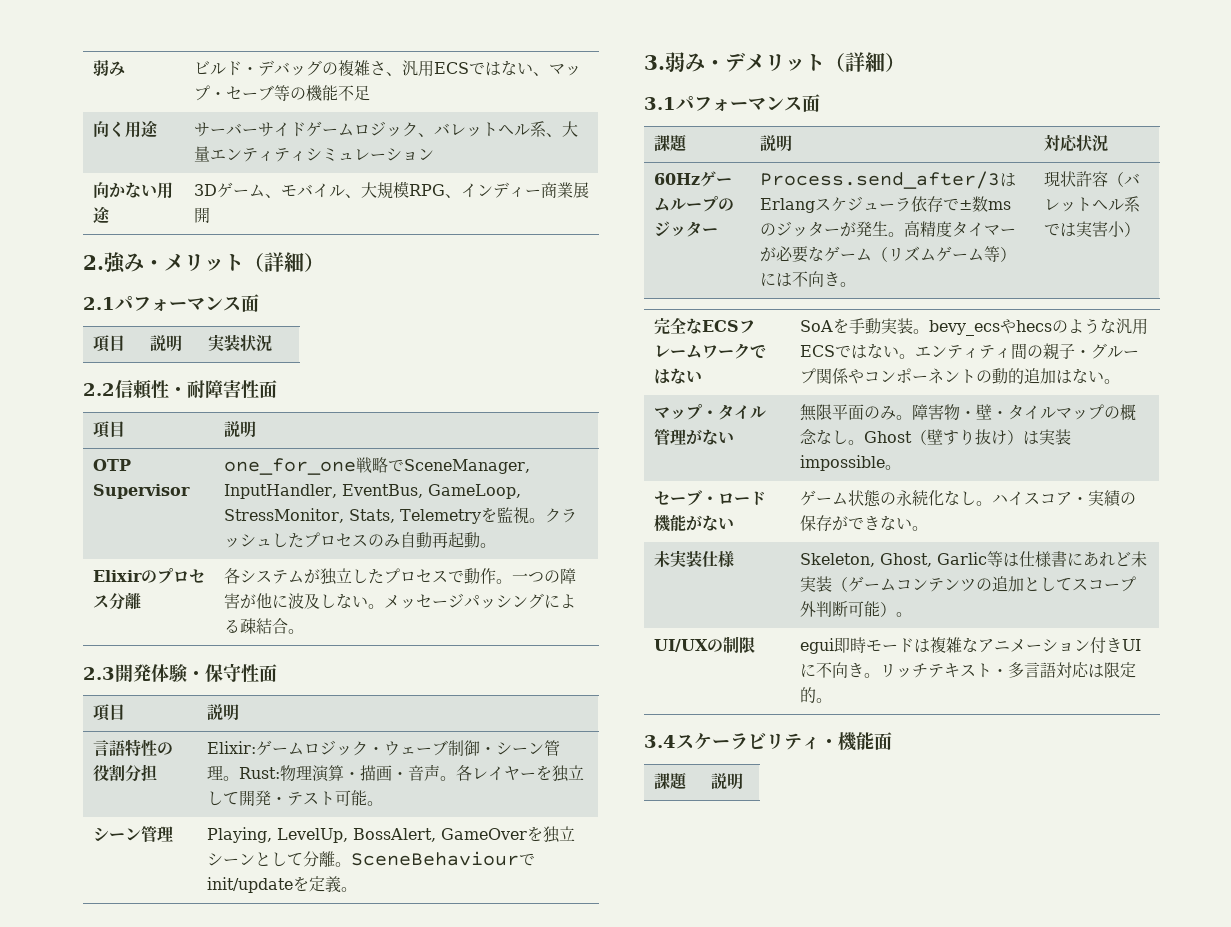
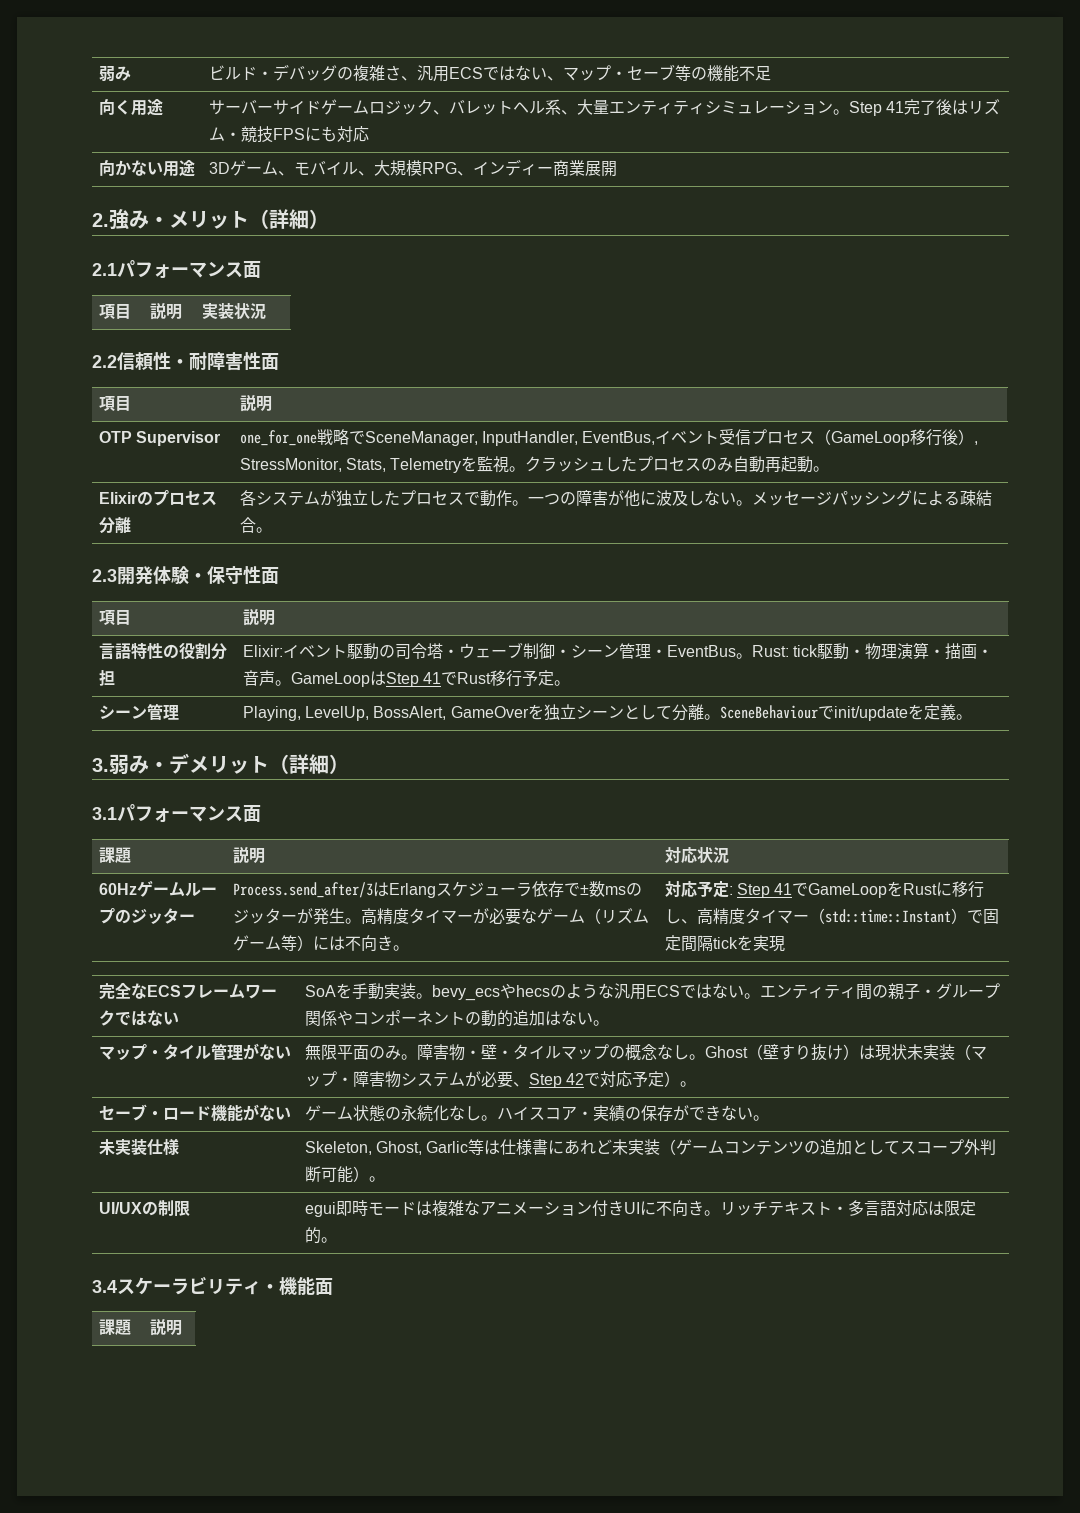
- 向く用途 | サーバーサイドゲームロジック、バレットヘル系、大量エンティティシミュレーション
+ 向く用途 | サーバーサイドゲームロジック、バレットヘル系、大量エンティティシミュレーション。Step 41完了後はリズム・競技FPSにも対応
- OTP Supervisor | one_for_one戦略でSceneManager, InputHandler, EventBus, GameLoop, StressMonitor, Stats, Telemetryを監視。クラッシュしたプロセスのみ自動再起動。
+ OTP Supervisor | one_for_one戦略でSceneManager, InputHandler, EventBus,イベント受信プロセス（GameLoop移行後）, StressMonitor, Stats, Telemetryを監視。クラッシュしたプロセスのみ自動再起動。
- 言語特性の役割分担 | Elixir:ゲームロジック・ウェーブ制御・シーン管理。Rust:物理演算・描画・音声。各レイヤーを独立して開発・テスト可能。
+ 言語特性の役割分担 | Elixir:イベント駆動の司令塔・ウェーブ制御・シーン管理・EventBus。Rust: tick駆動・物理演算・描画・音声。GameLoopはStep 41でRust移行予定。
- 現状許容（バレットヘル系では実害小）
+ 対応予定: Step 41でGameLoopをRustに移行し、高精度タイマー（std::time::Instant）で固定間隔tickを実現
- マップ・タイル管理がない | 無限平面のみ。障害物・壁・タイルマップの概念なし。Ghost（壁すり抜け）は実装impossible。
+ マップ・タイル管理がない | 無限平面のみ。障害物・壁・タイルマップの概念なし。Ghost（壁すり抜け）は現状未実装（マップ・障害物システムが必要、Step 42で対応予定）。

